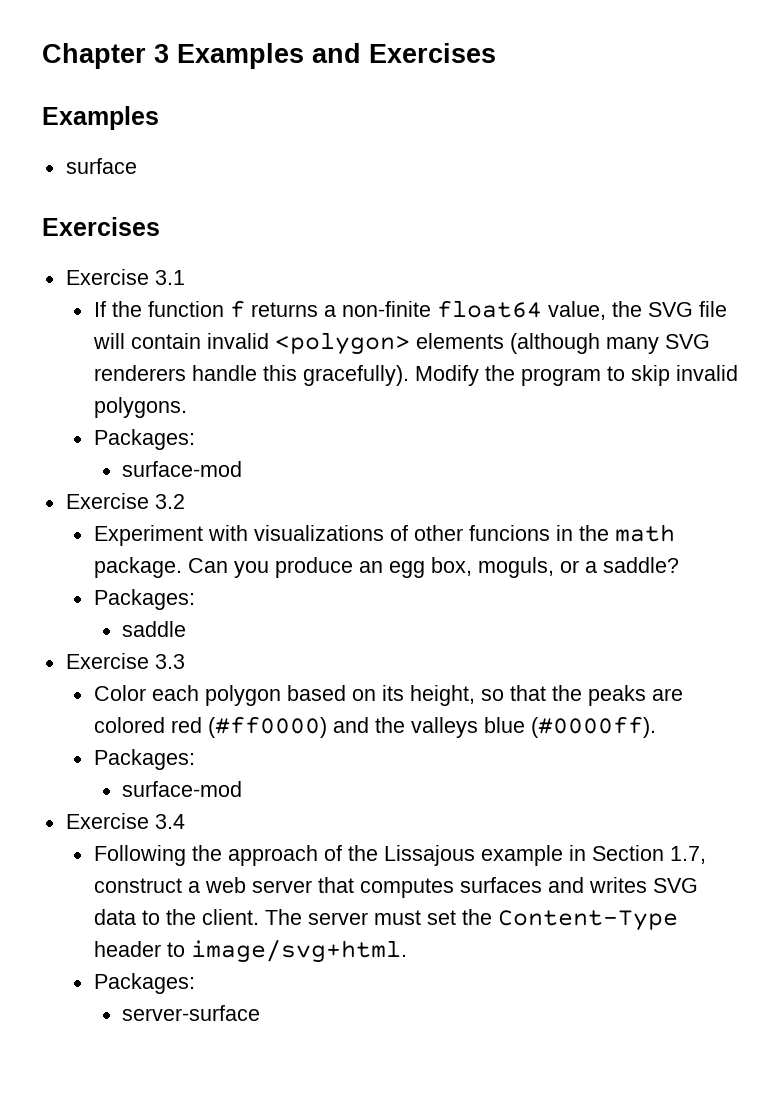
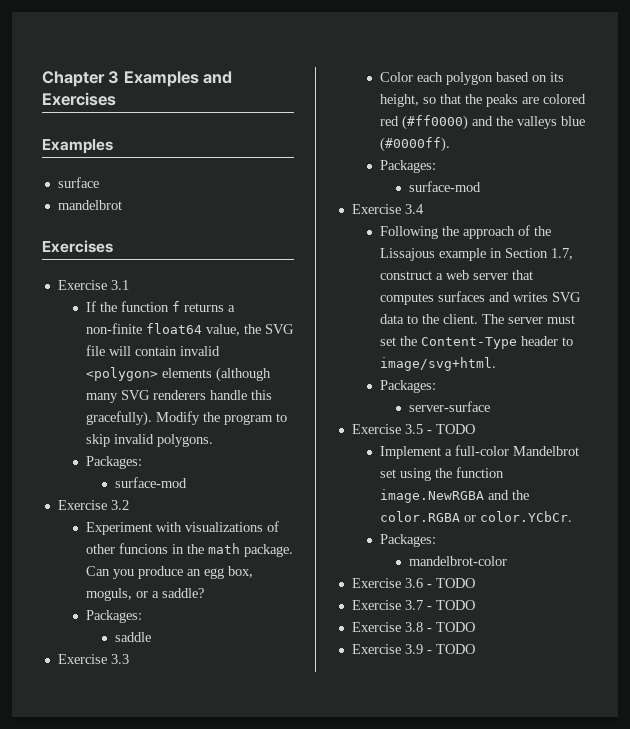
+ mandelbrot
+ Exercise 3.5 - TODO
+ Implement a full-color Mandelbrot set using the function image.NewRGBA and the color.RGBA or color.YCbCr.
+ Packages:
+ mandelbrot-color
+ Exercise 3.6 - TODO
+ Exercise 3.7 - TODO
+ Exercise 3.8 - TODO
+ Exercise 3.9 - TODO

